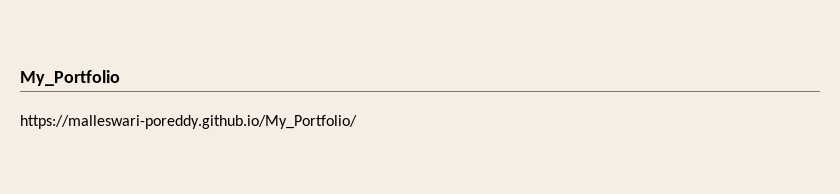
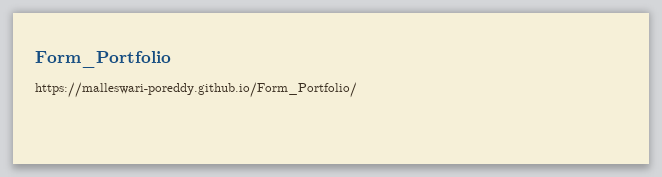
- My_Portfolio
- https://malleswari-poreddy.github.io/My_Portfolio/
+ Form_Portfolio
+ https://malleswari-poreddy.github.io/Form_Portfolio/

